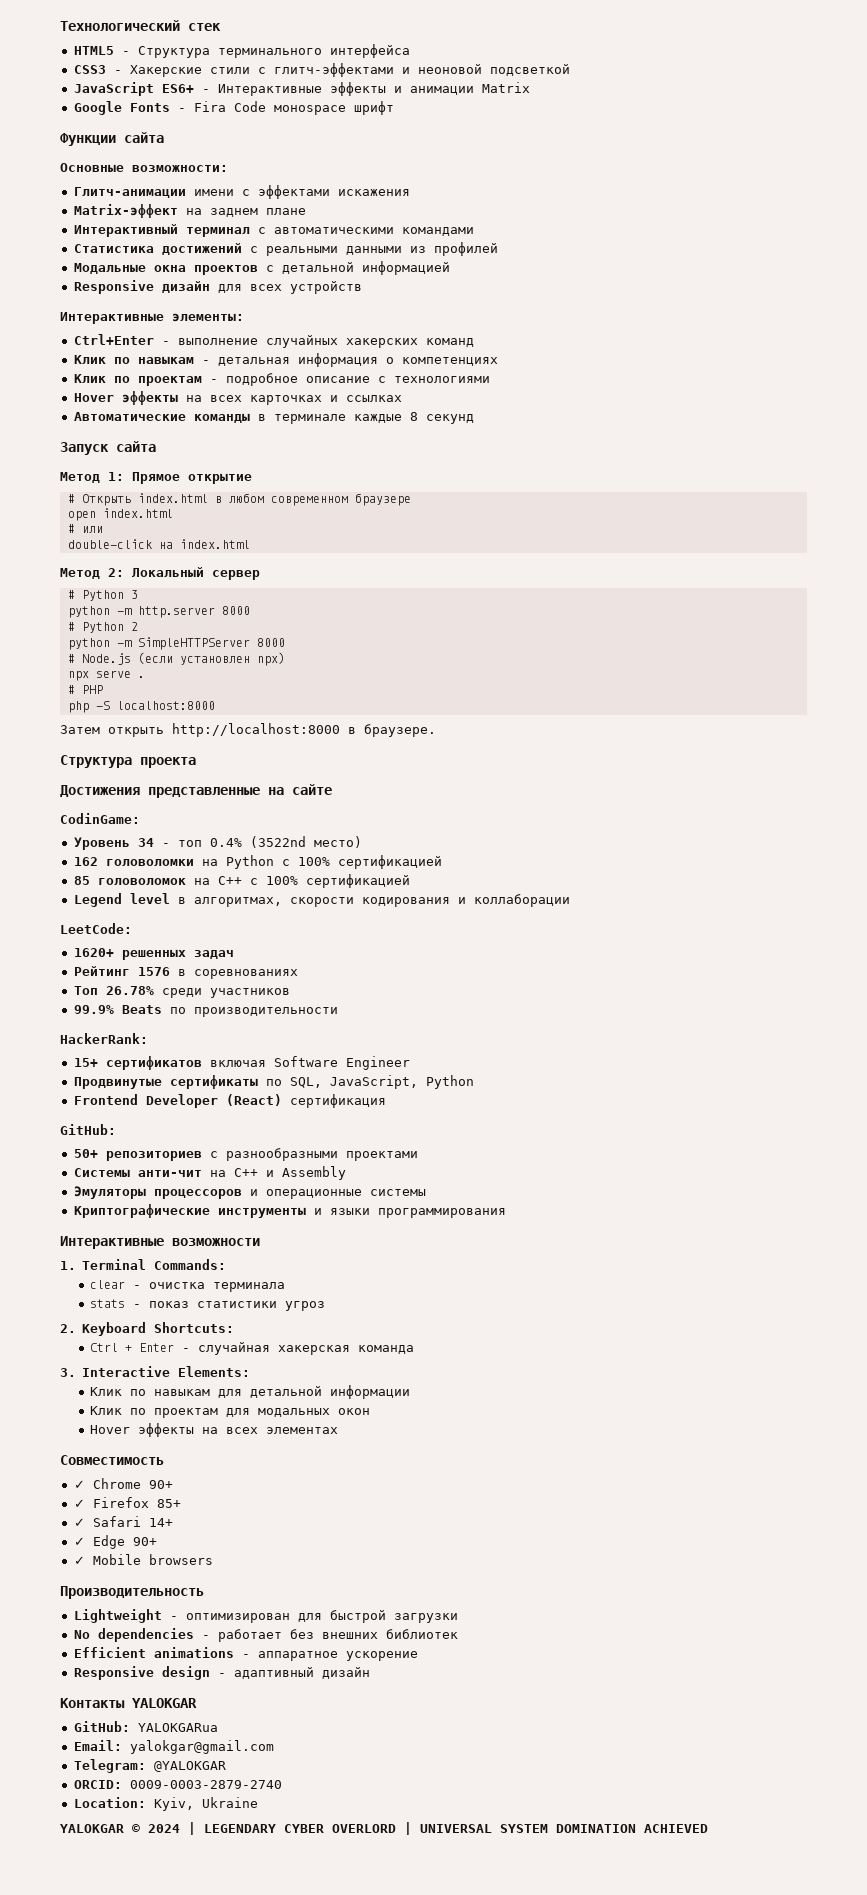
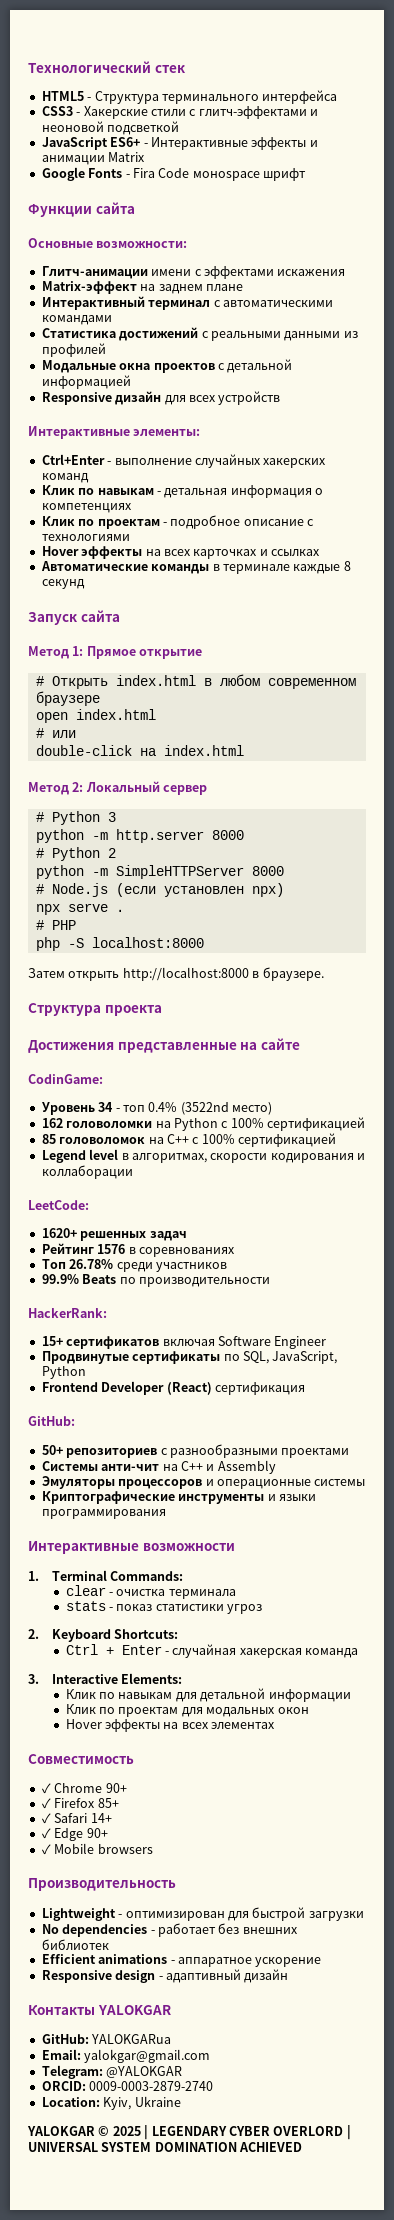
- YALOKGAR © 2024 | LEGENDARY CYBER OVERLORD | UNIVERSAL SYSTEM DOMINATION ACHIEVED
+ YALOKGAR © 2025 | LEGENDARY CYBER OVERLORD | UNIVERSAL SYSTEM DOMINATION ACHIEVED

